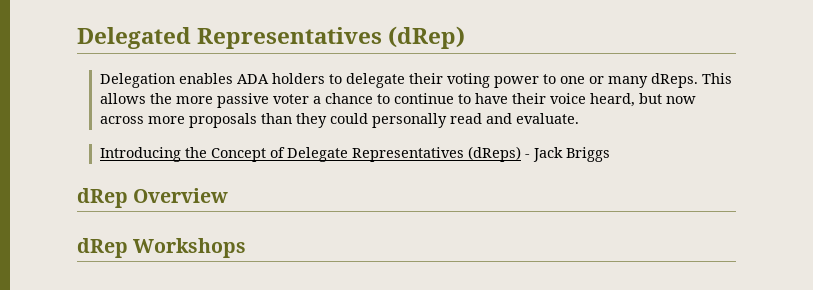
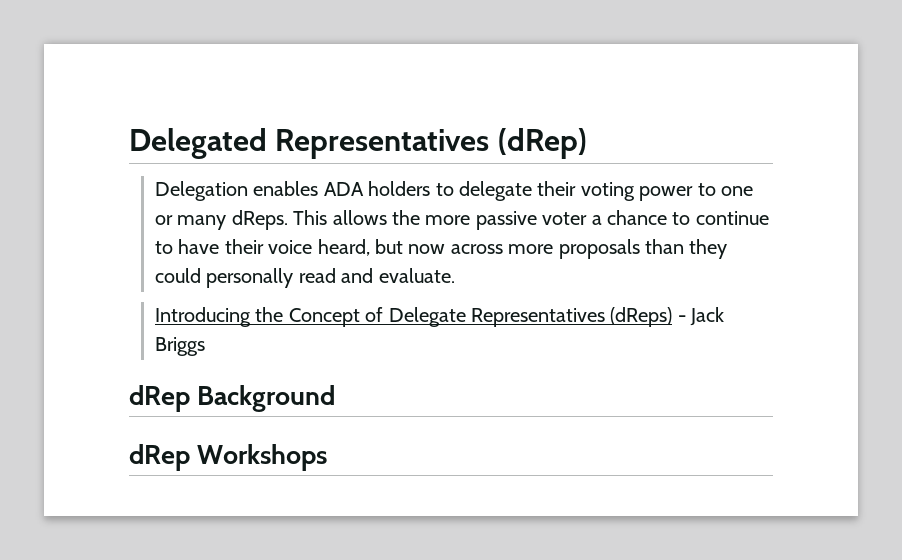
- dRep Overview
+ dRep Background

